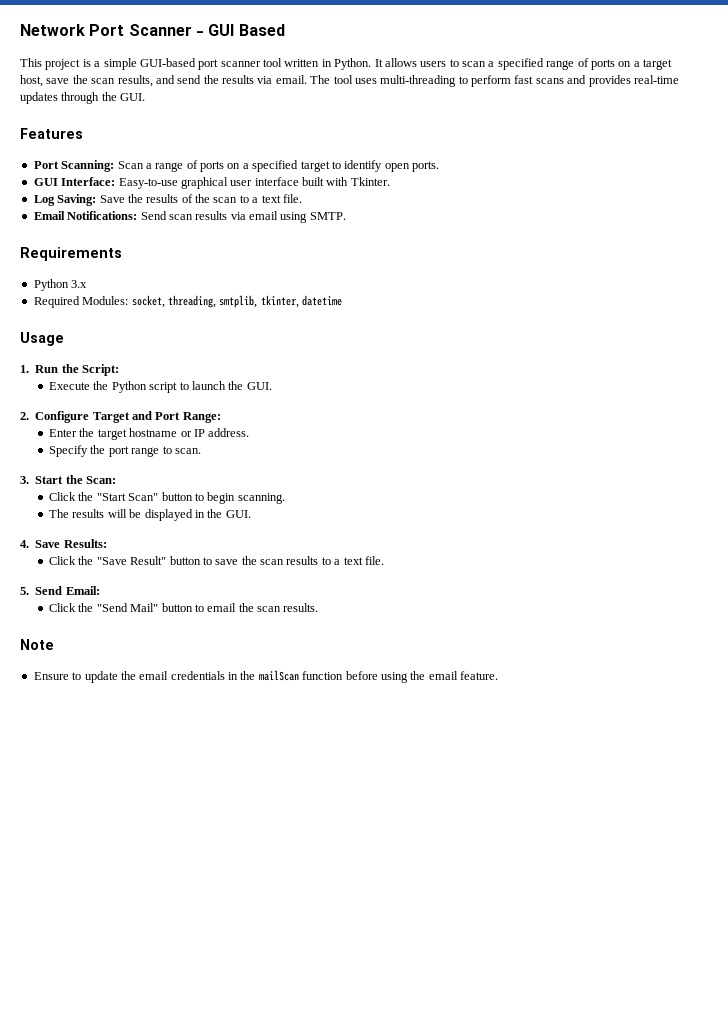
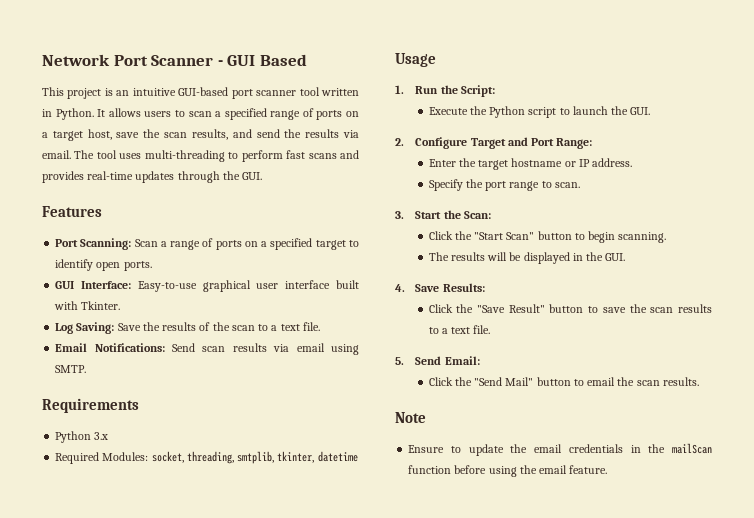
- This project is a simple GUI-based port scanner tool written in Python.
+ This project is an intuitive GUI-based port scanner tool written in Python.

